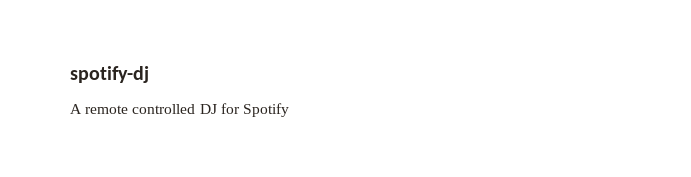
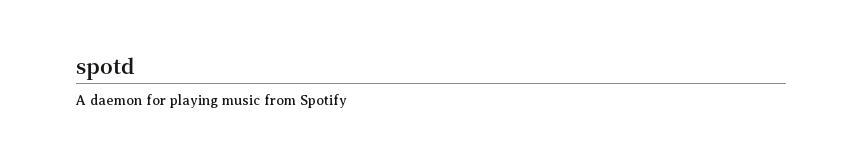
- spotify-dj
+ spotd
- A remote controlled DJ for Spotify
+ A daemon for playing music from Spotify

